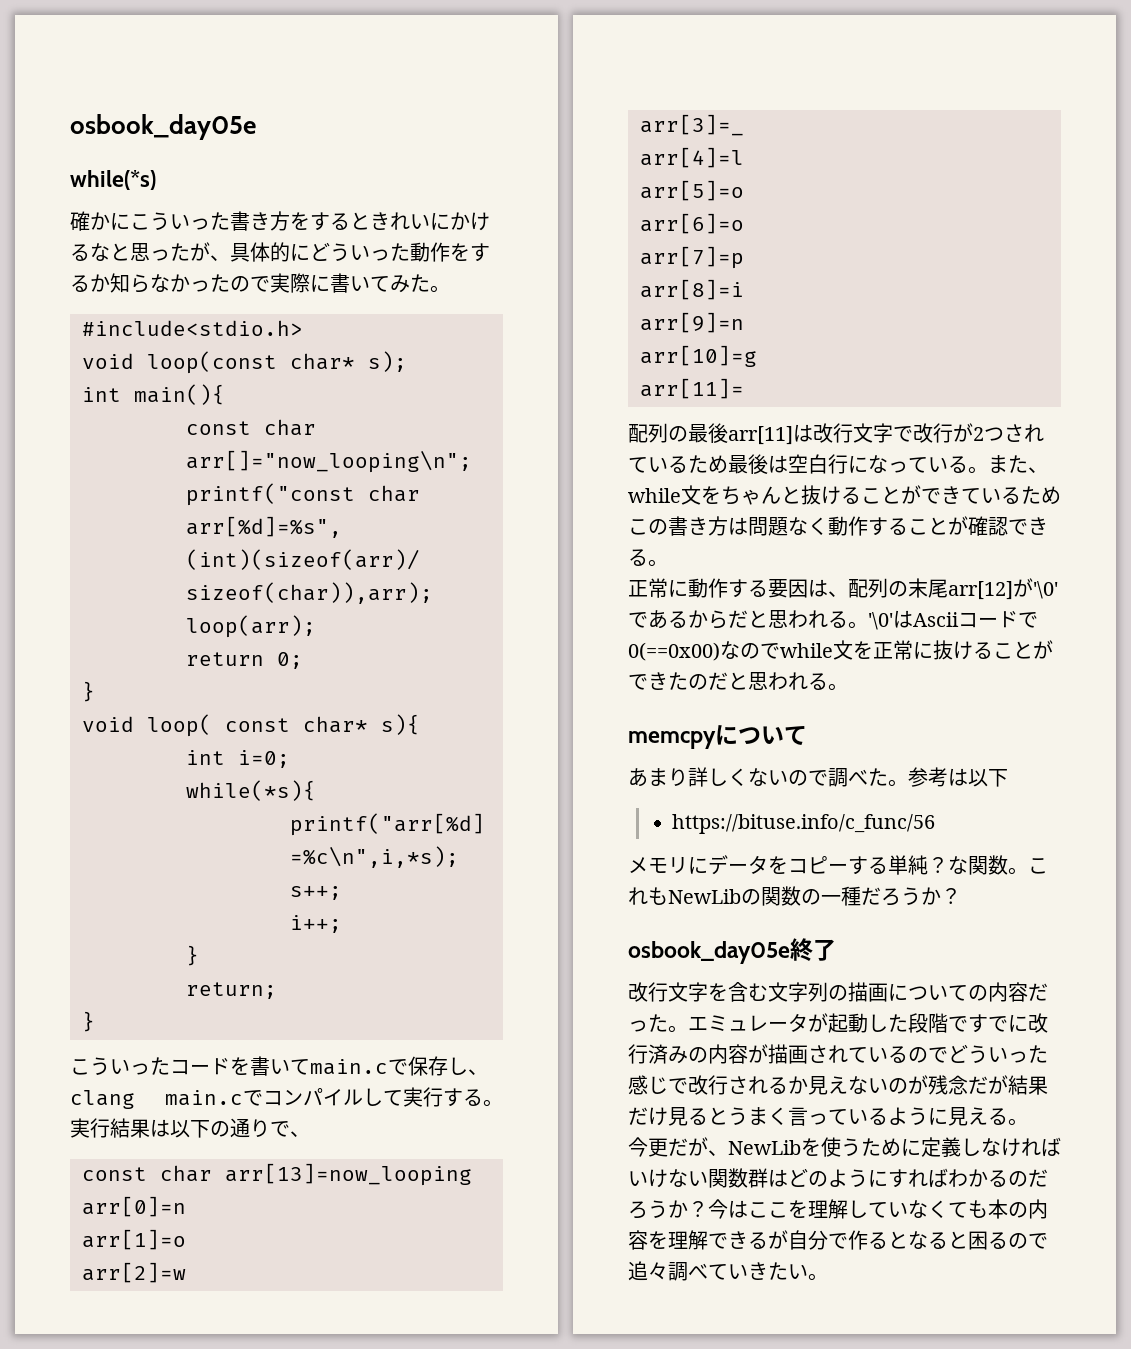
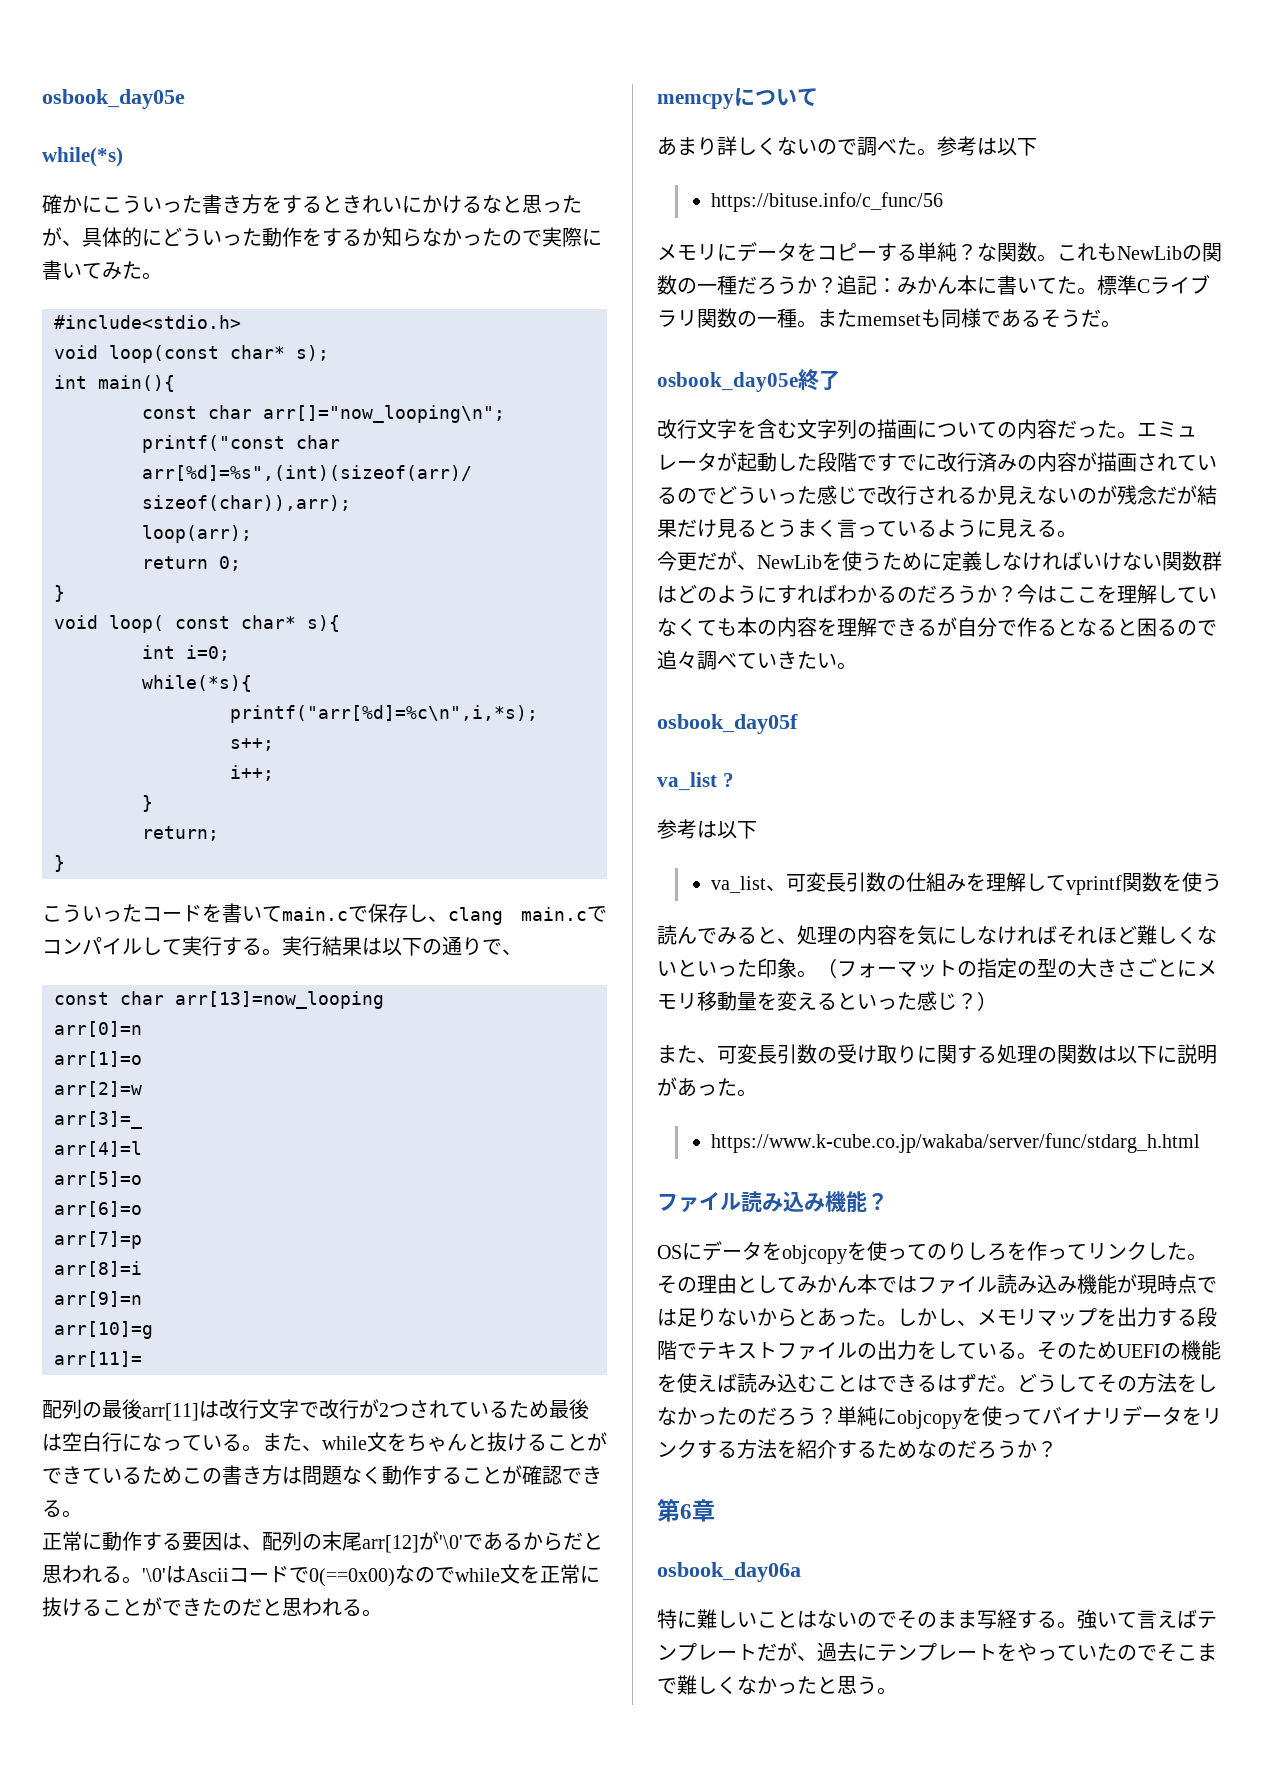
+ 追記：みかん本に書いてた。標準Cライブラリ関数の一種。またmemsetも同様であるそうだ。
+ osbook_day05f
+ va_list ?
+ 参考は以下
+ va_list、可変長引数の仕組みを理解してvprintf関数を使う
+ 読んでみると、処理の内容を気にしなければそれほど難しくないといった印象。（フォーマットの指定の型の大きさごとにメモリ移動量を変えるといった感じ？）
+ また、可変長引数の受け取りに関する処理の関数は以下に説明があった。
+ https://www.k-cube.co.jp/wakaba/server/func/stdarg_h.html
+ ファイル読み込み機能？
+ OSにデータをobjcopyを使ってのりしろを作ってリンクした。その理由としてみかん本ではファイル読み込み機能が現時点では足りないからとあった。しかし、メモリマップを出力する段階でテキストファイルの出力をしている。そのためUEFIの機能を使えば読み込むことはできるはずだ。どうしてその方法をしなかったのだろう？単純にobjcopyを使ってバイナリデータをリンクする方法を紹介するためなのだろうか？
+ 第6章
+ osbook_day06a
+ 特に難しいことはないのでそのまま写経する。強いて言えばテンプレートだが、過去にテンプレートをやっていたのでそこまで難しくなかったと思う。

